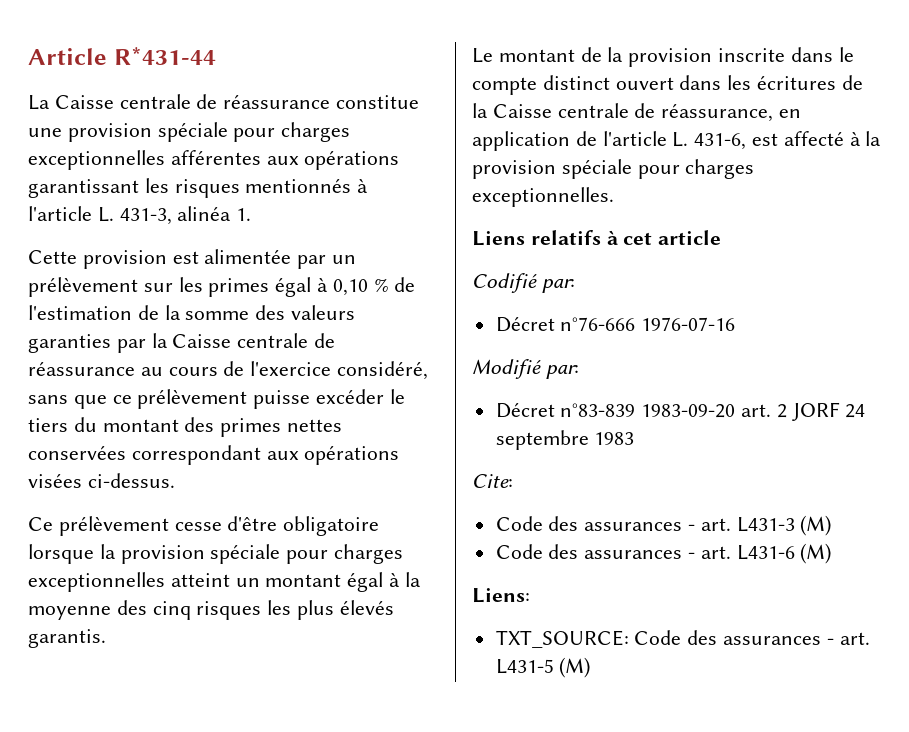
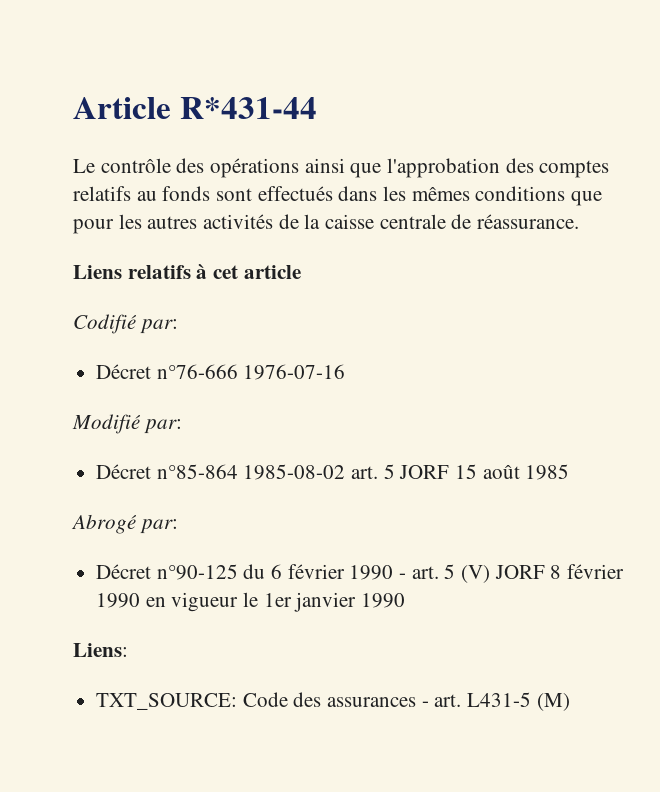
- La Caisse centrale de réassurance constitue une provision spéciale pour charges exceptionnelles afférentes aux opérations garantissant les risques mentionnés à l'article L. 431-3, alinéa 1.
- Cette provision est alimentée par un prélèvement sur les primes égal à 0,10 % de l'estimation de la somme des valeurs garanties par la Caisse centrale de réassurance au cours de l'exercice considéré, sans que ce prélèvement puisse excéder le tiers du montant des primes nettes conservées correspondant aux opérations visées ci-dessus.
- Ce prélèvement cesse d'être obligatoire lorsque la provision spéciale pour charges exceptionnelles atteint un montant égal à la moyenne des cinq risques les plus élevés garantis.
- Le montant de la provision inscrite dans le compte distinct ouvert dans les écritures de la Caisse centrale de réassurance, en application de l'article L. 431-6, est affecté à la provision spéciale pour charges exceptionnelles.
+ Le contrôle des opérations ainsi que l'approbation des comptes relatifs au fonds sont effectués dans les mêmes conditions que pour les autres activités de la caisse centrale de réassurance.
- Décret n°83-839 1983-09-20 art. 2 JORF 24 septembre 1983
- Cite:
- Code des assurances - art. L431-3 (M)
- Code des assurances - art. L431-6 (M)
+ Décret n°85-864 1985-08-02 art. 5 JORF 15 août 1985
+ Abrogé par:
+ Décret n°90-125 du 6 février 1990 - art. 5 (V) JORF 8 février 1990 en vigueur le 1er janvier 1990

